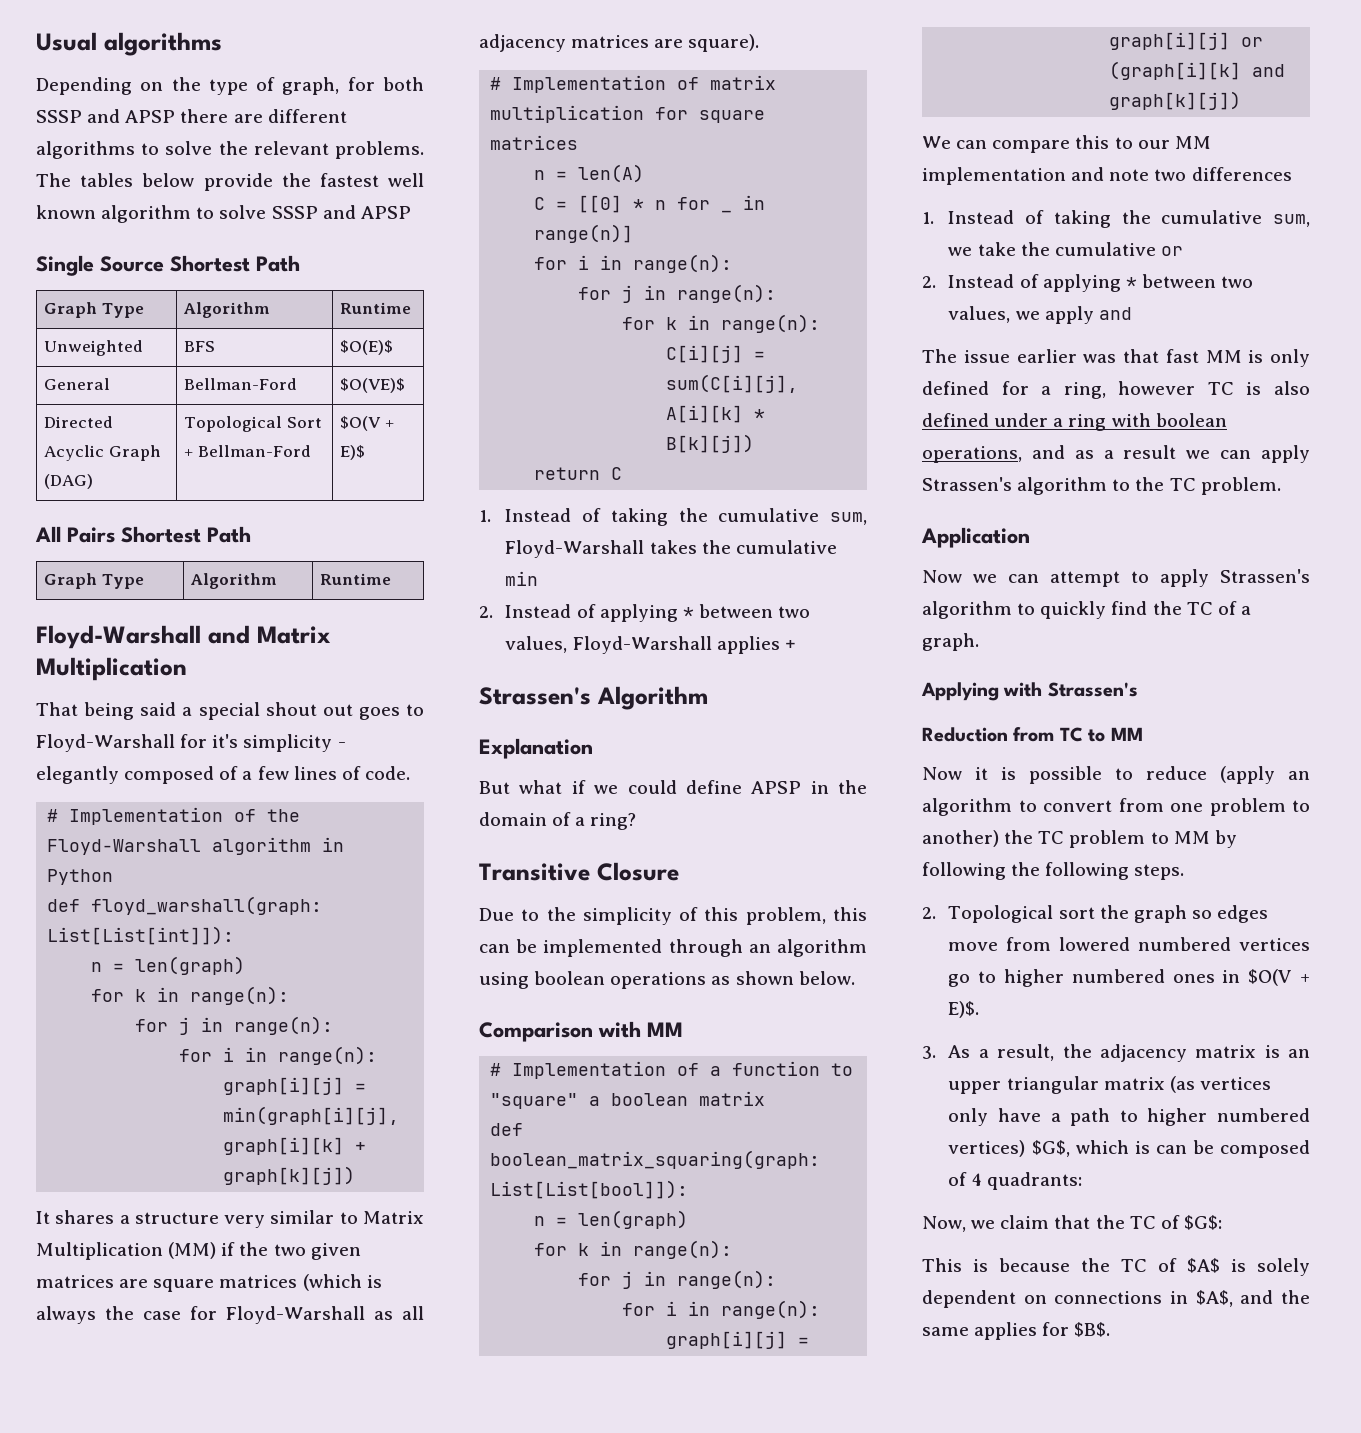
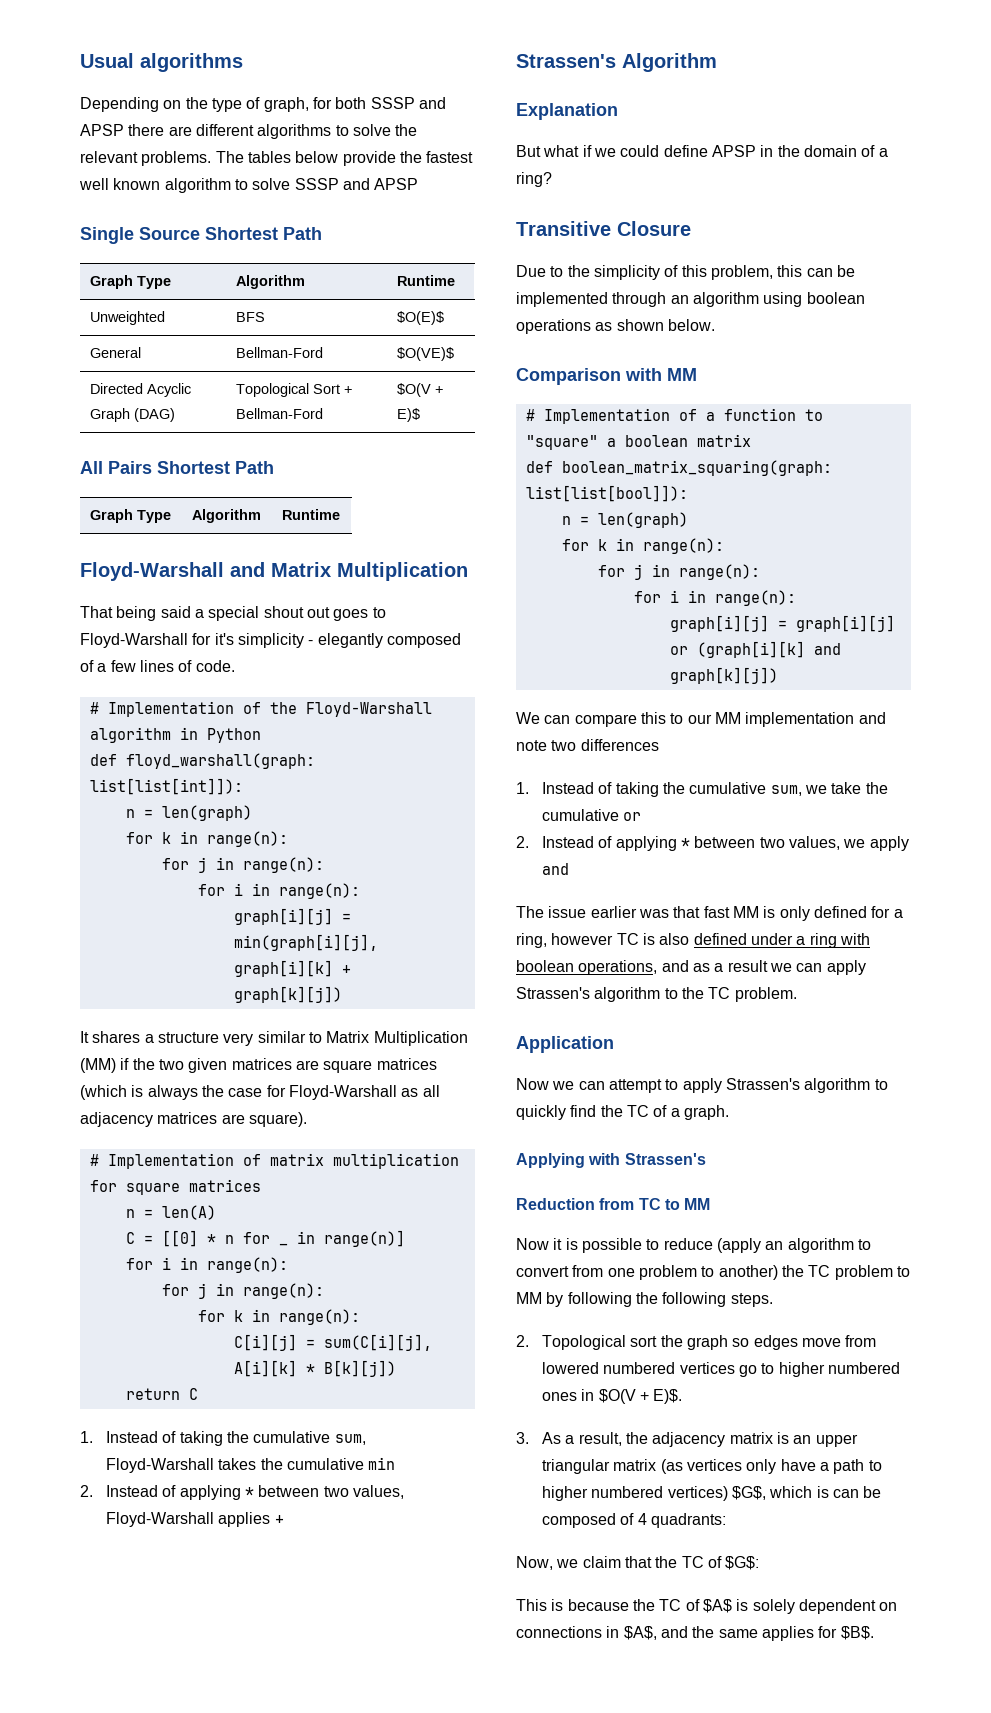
- def floyd_warshall(graph: List[List[int]]):
+ def floyd_warshall(graph: list[list[int]]):
- def boolean_matrix_squaring(graph: List[List[bool]]):
+ def boolean_matrix_squaring(graph: list[list[bool]]):

